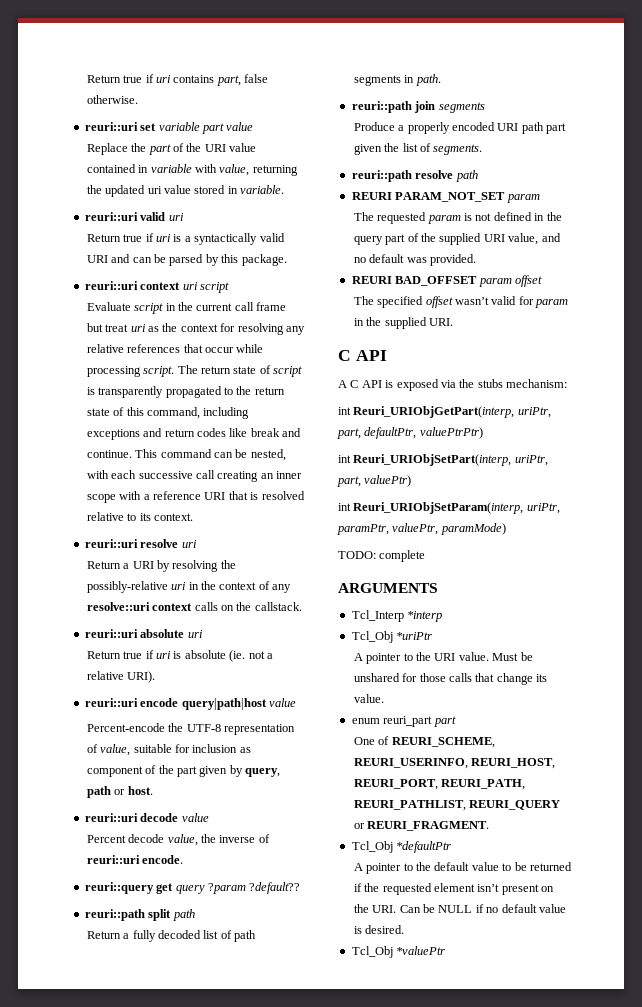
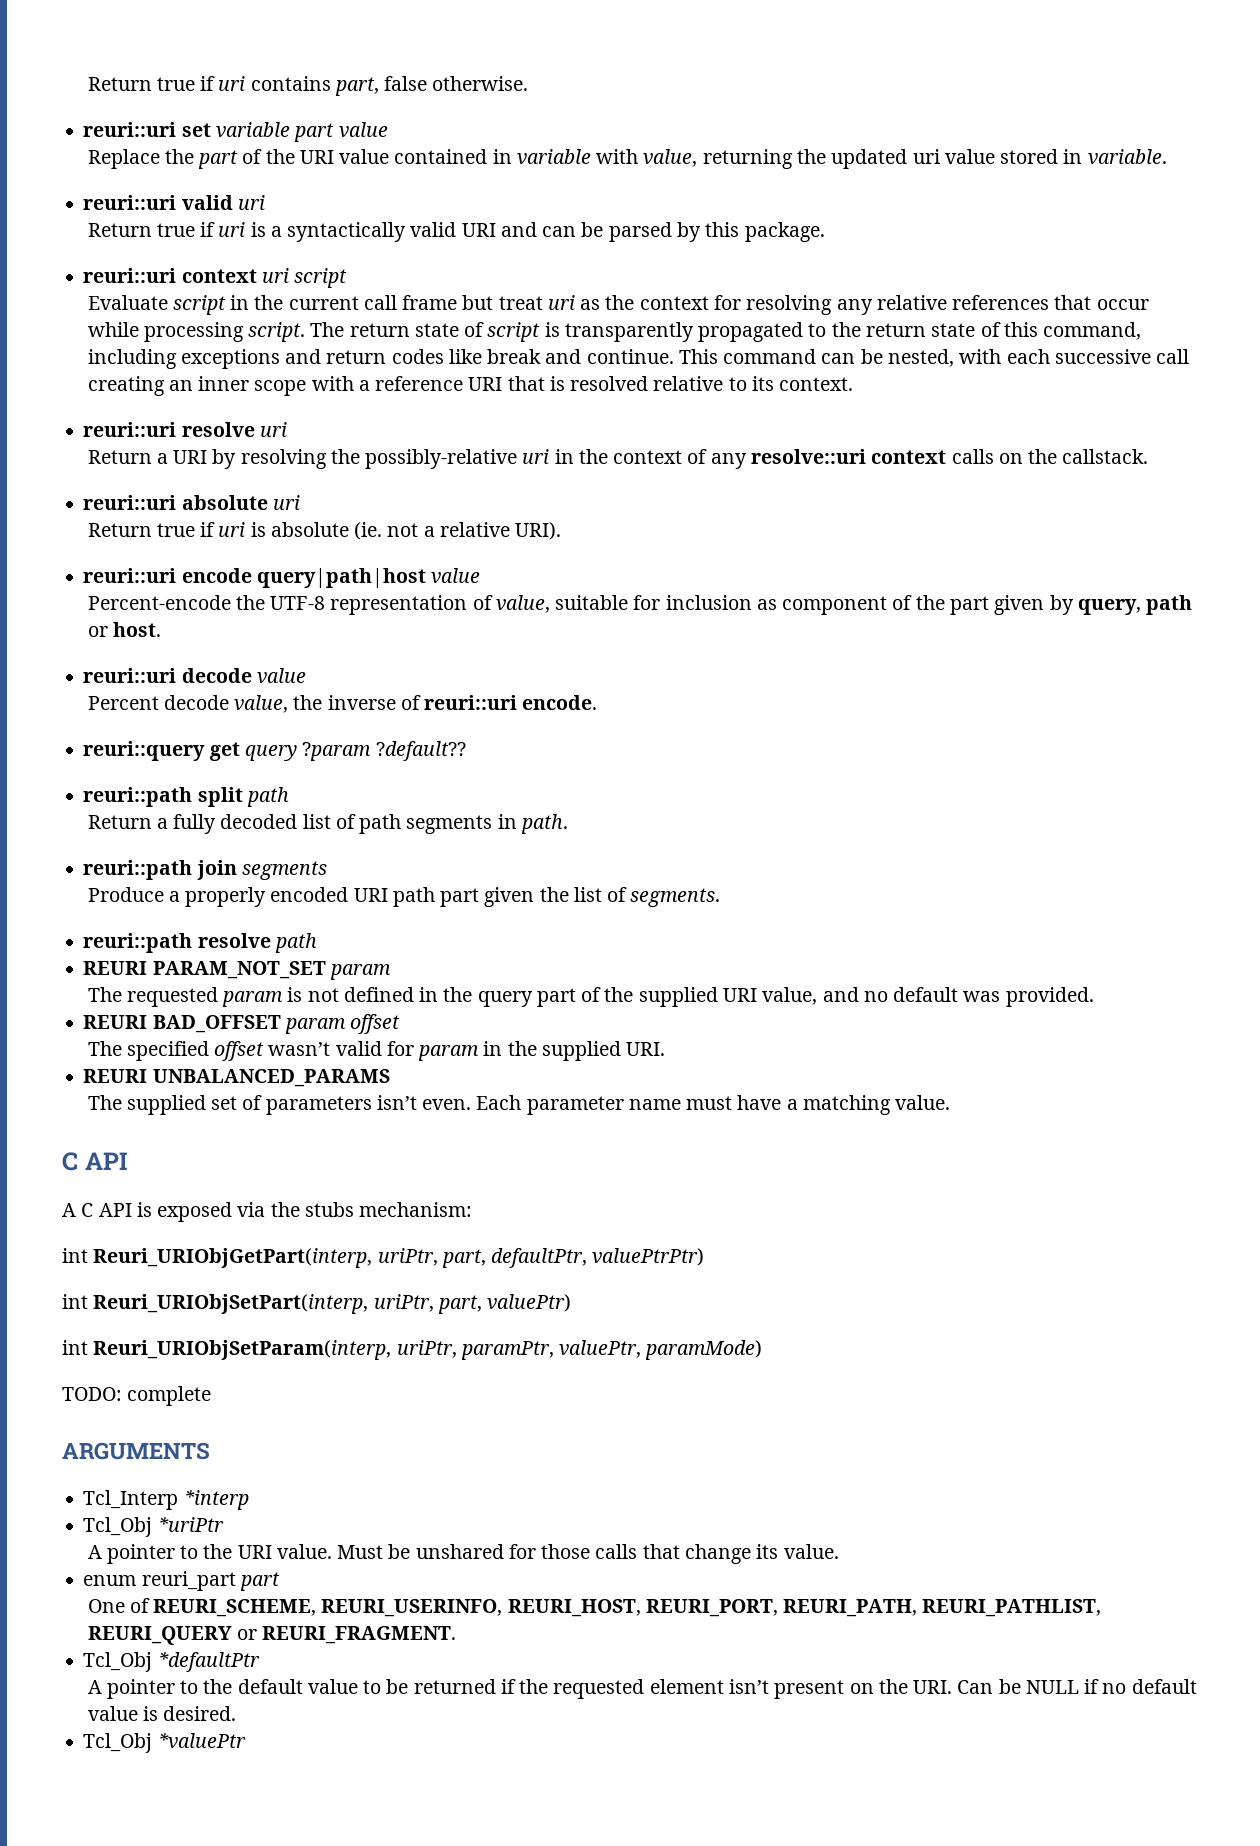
+ REURI UNBALANCED_PARAMS
+ The supplied set of parameters isn’t even. Each parameter name must have a matching value.

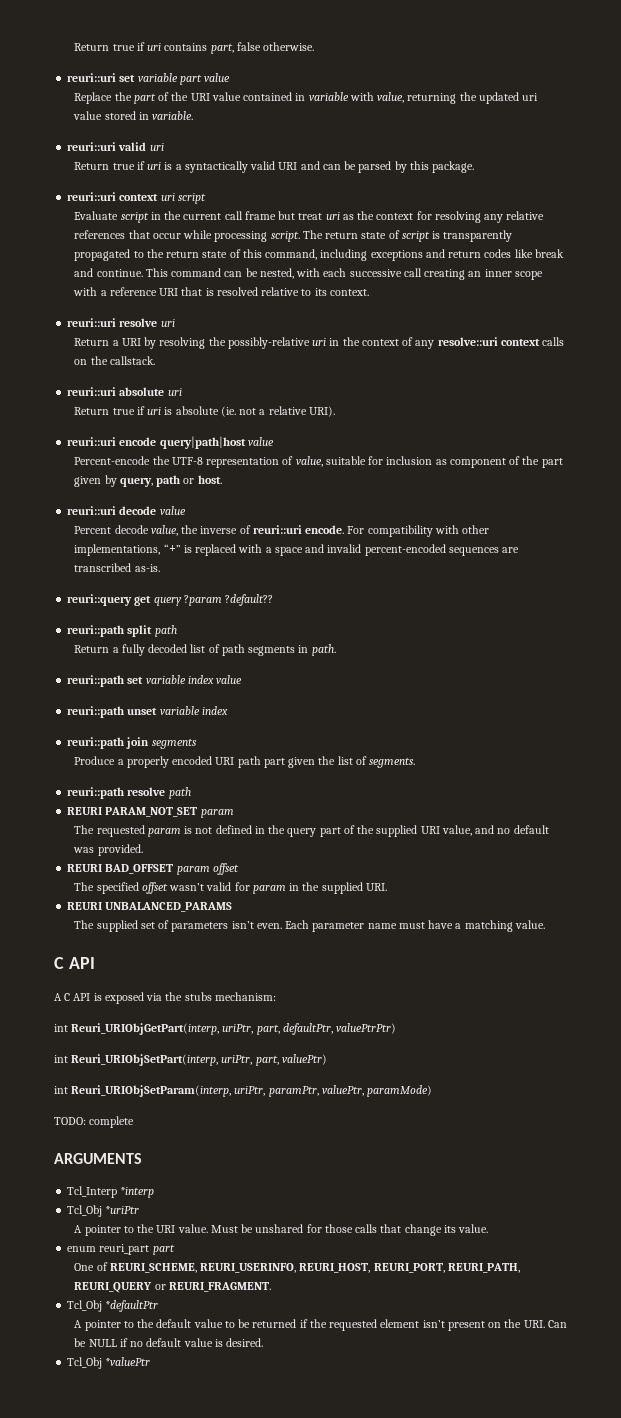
+ For compatibility with other implementations, “+” is replaced with a space and invalid percent-encoded sequences are transcribed as-is.
+ reuri::path set variable index value
+ reuri::path unset variable index
- One of REURI_SCHEME, REURI_USERINFO, REURI_HOST, REURI_PORT, REURI_PATH, REURI_PATHLIST, REURI_QUERY or REURI_FRAGMENT.
+ One of REURI_SCHEME, REURI_USERINFO, REURI_HOST, REURI_PORT, REURI_PATH, REURI_QUERY or REURI_FRAGMENT.

